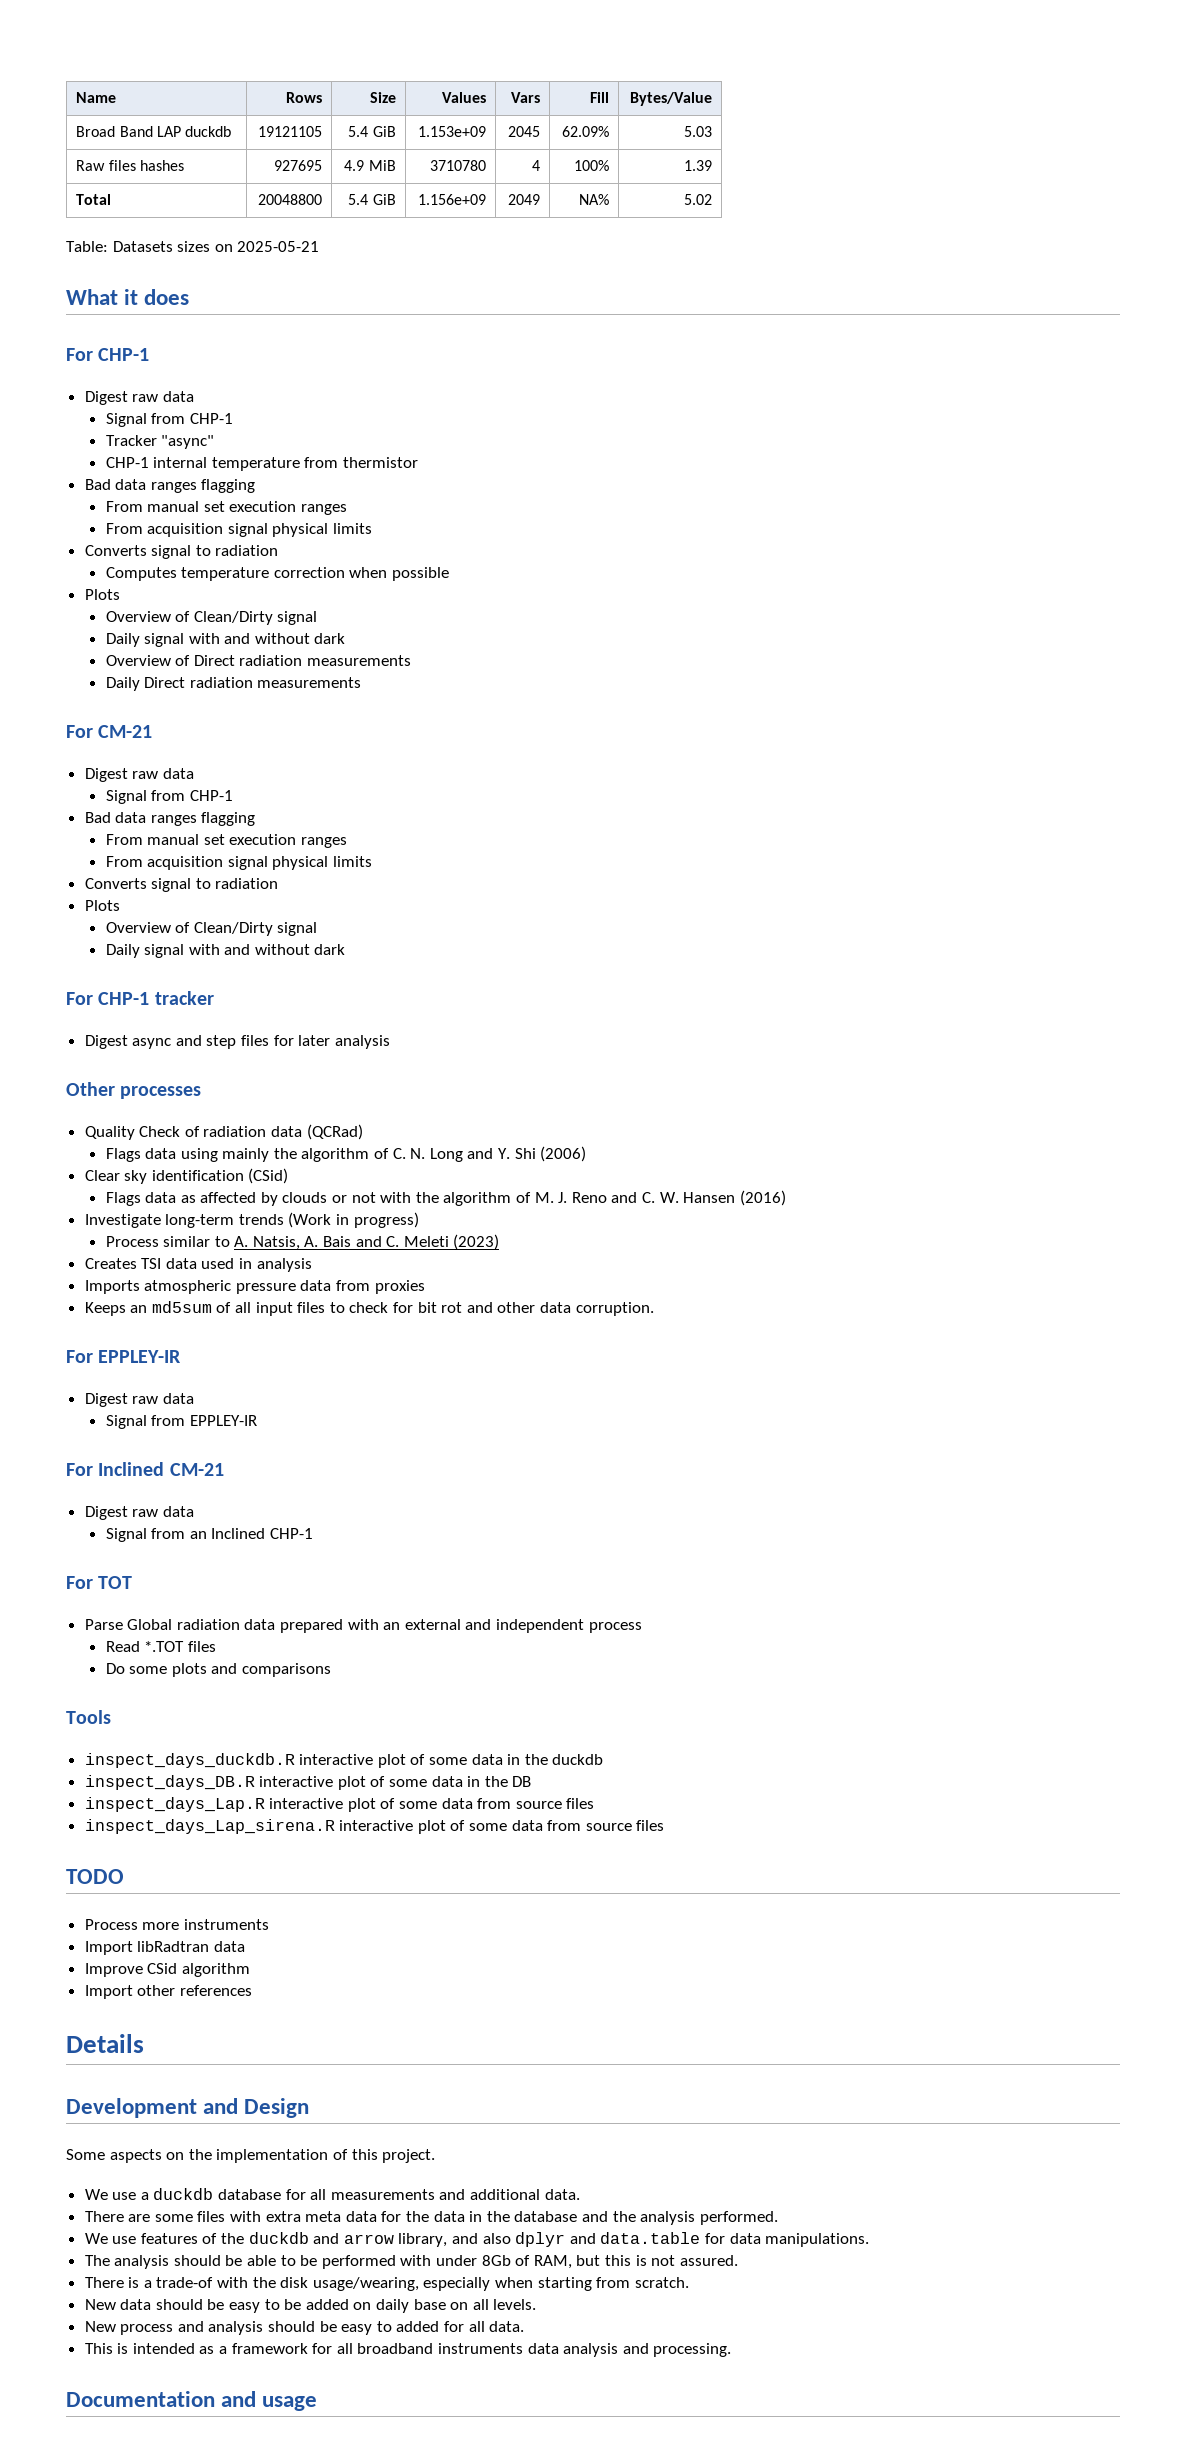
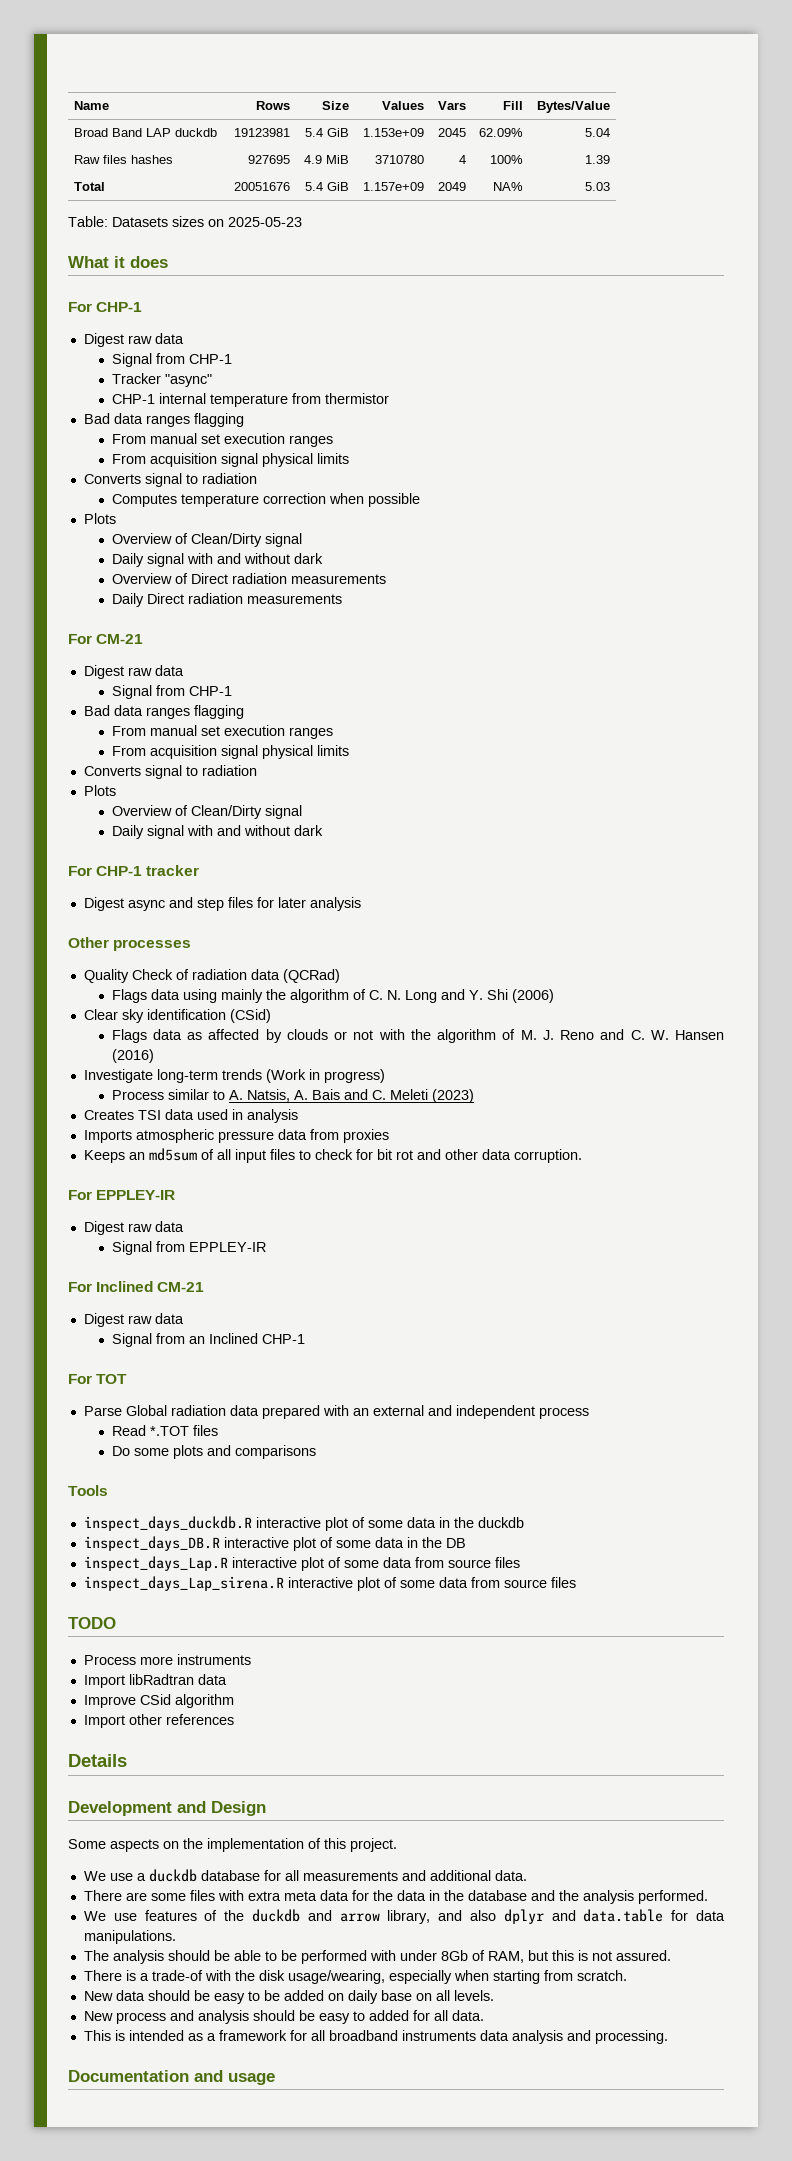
- Broad Band LAP duckdb | 19121105 | 5.4 GiB | 1.153e+09 | 2045 | 62.09% | 5.03
+ Broad Band LAP duckdb | 19123981 | 5.4 GiB | 1.153e+09 | 2045 | 62.09% | 5.04
- Total | 20048800 | 5.4 GiB | 1.156e+09 | 2049 | NA% | 5.02
+ Total | 20051676 | 5.4 GiB | 1.157e+09 | 2049 | NA% | 5.03
- Table: Datasets sizes on 2025-05-21
+ Table: Datasets sizes on 2025-05-23

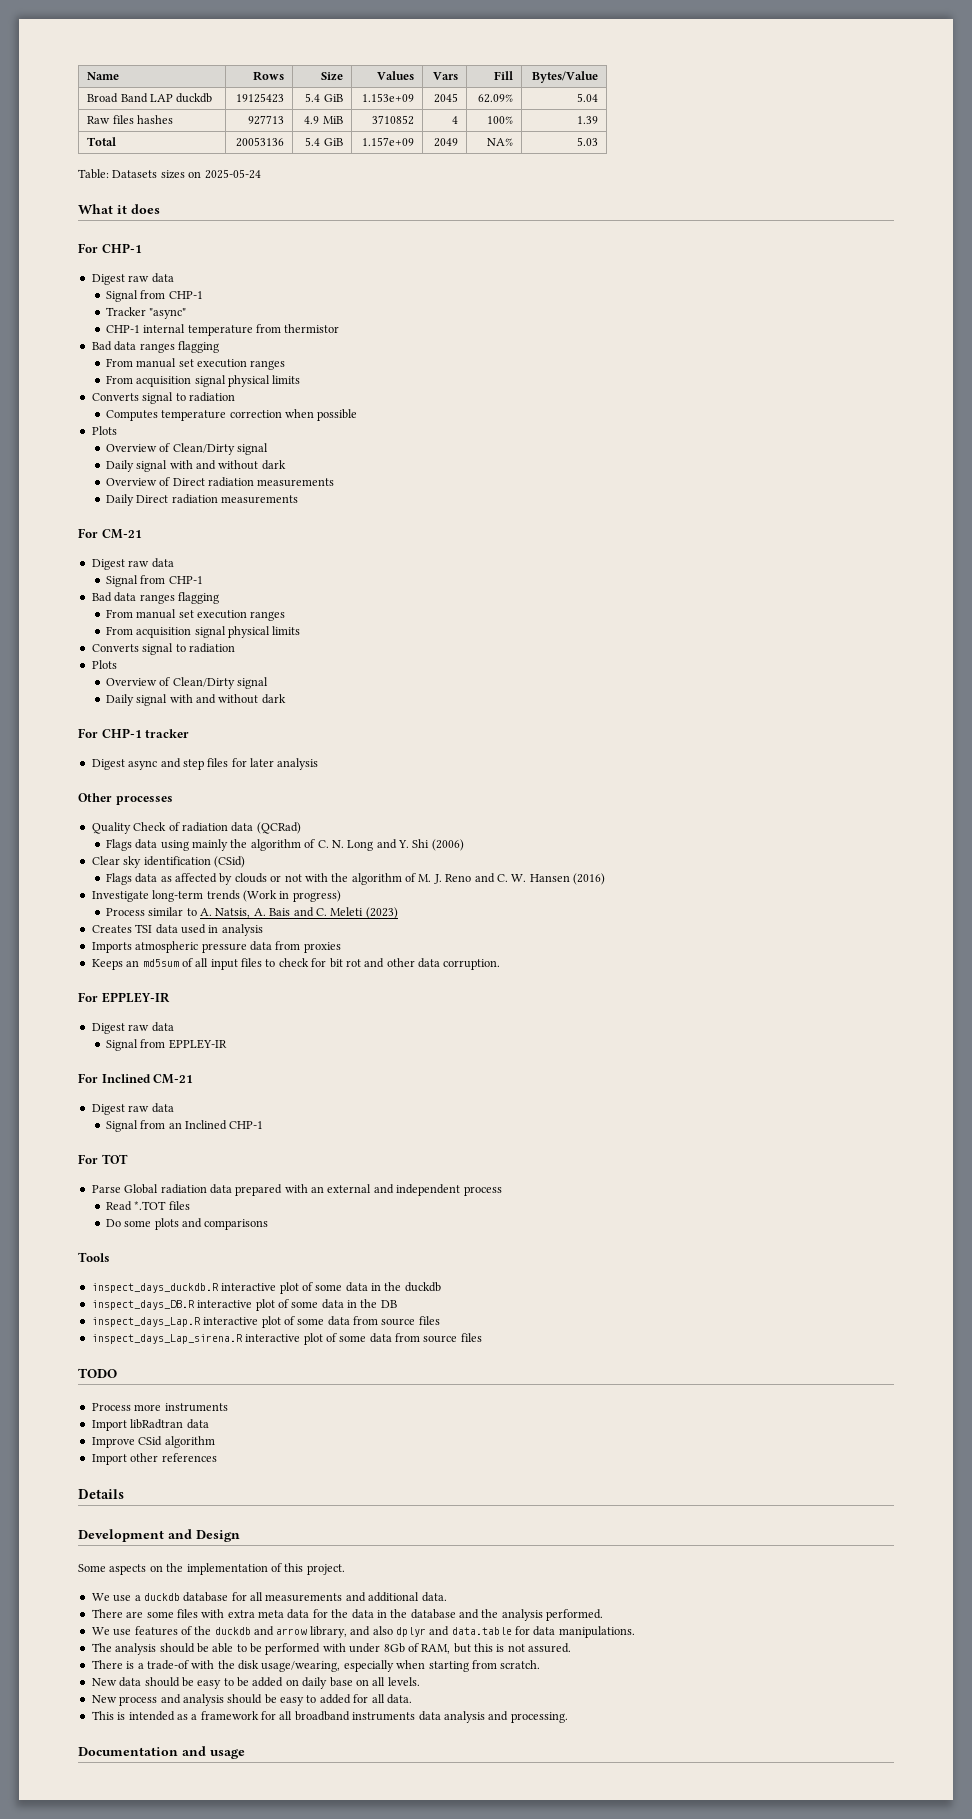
- Broad Band LAP duckdb | 19123981 | 5.4 GiB | 1.153e+09 | 2045 | 62.09% | 5.04
+ Broad Band LAP duckdb | 19125423 | 5.4 GiB | 1.153e+09 | 2045 | 62.09% | 5.04
- Raw files hashes | 927695 | 4.9 MiB | 3710780 | 4 | 100% | 1.39
+ Raw files hashes | 927713 | 4.9 MiB | 3710852 | 4 | 100% | 1.39
- Total | 20051676 | 5.4 GiB | 1.157e+09 | 2049 | NA% | 5.03
+ Total | 20053136 | 5.4 GiB | 1.157e+09 | 2049 | NA% | 5.03
- Table: Datasets sizes on 2025-05-23
+ Table: Datasets sizes on 2025-05-24

